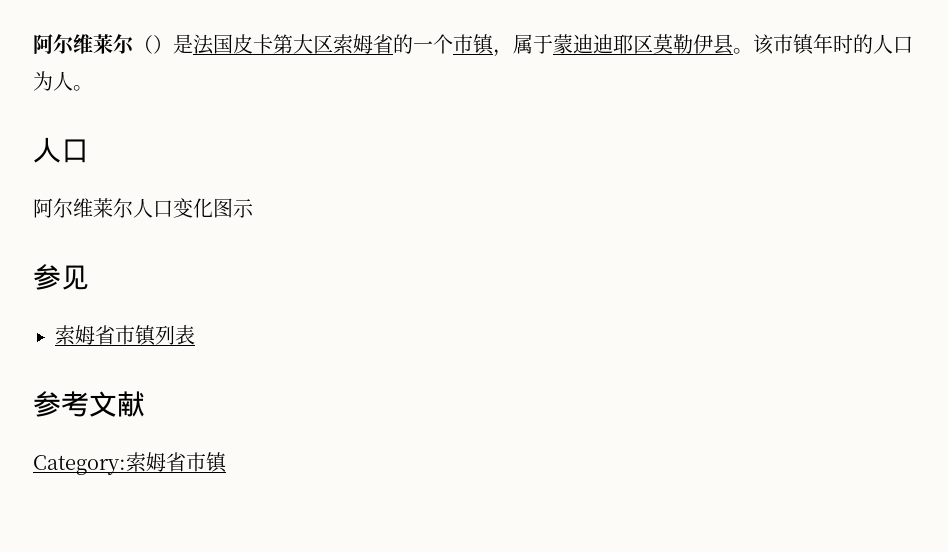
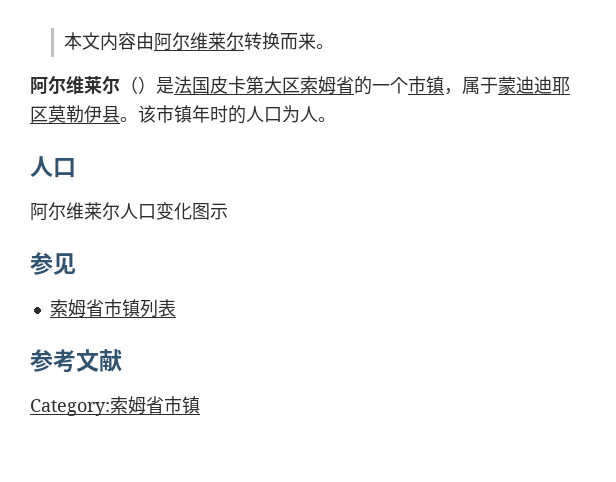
+ 本文内容由阿尔维莱尔转换而来。

